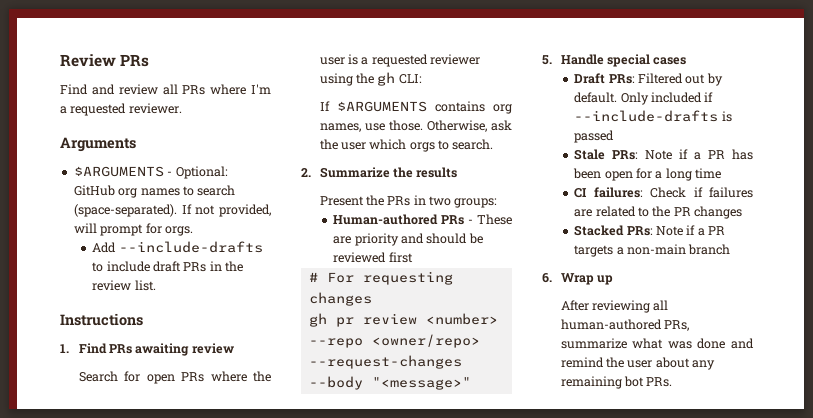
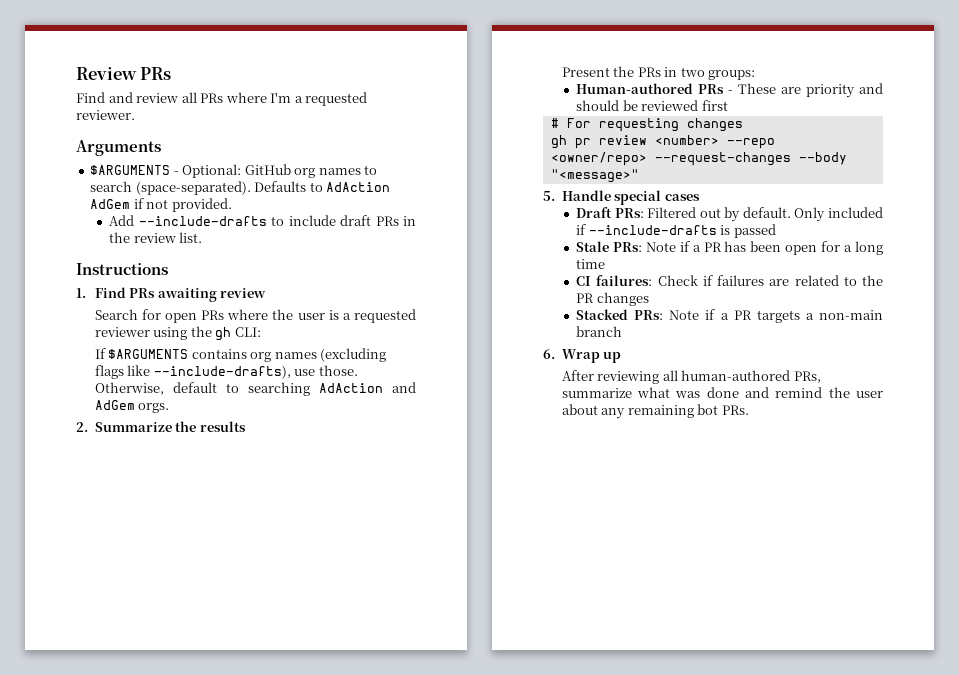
- If not provided, will prompt for orgs.
+ Defaults to AdAction AdGem if not provided.
- If $ARGUMENTS contains org names, use those. Otherwise, ask the user which orgs to search.
+ If $ARGUMENTS contains org names (excluding flags like --include-drafts), use those. Otherwise, default to searching AdAction and AdGem orgs.

